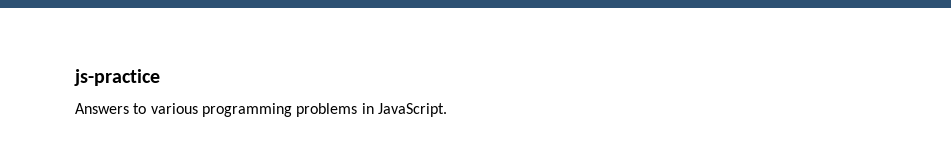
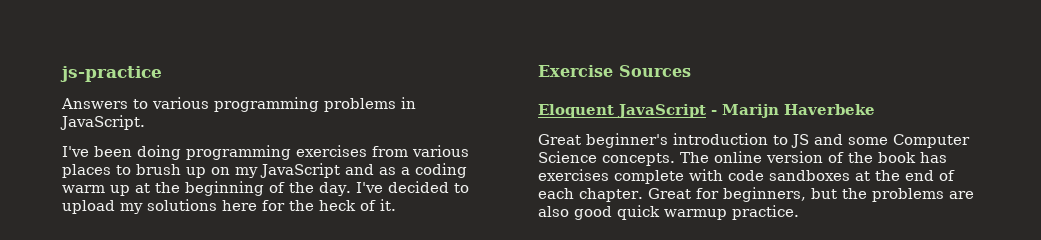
+ I've been doing programming exercises from various places to brush up on my JavaScript and as a coding warm up at the beginning of the day. I've decided to upload my solutions here for the heck of it.
+ Exercise Sources
+ Eloquent JavaScript - Marijn Haverbeke
+ Great beginner's introduction to JS and some Computer Science concepts. The online version of the book has exercises complete with code sandboxes at the end of each chapter. Great for beginners, but the problems are also good quick warmup practice.

